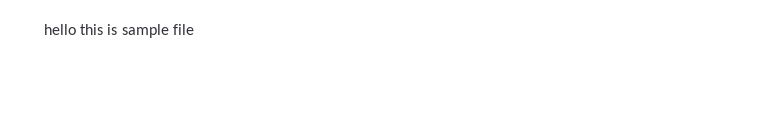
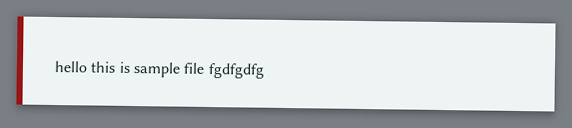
- hello this is sample file
+ hello this is sample file fgdfgdfg

